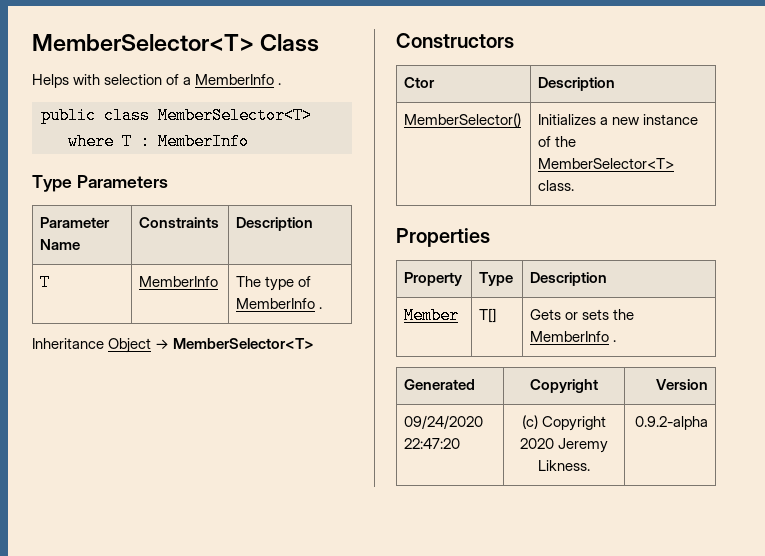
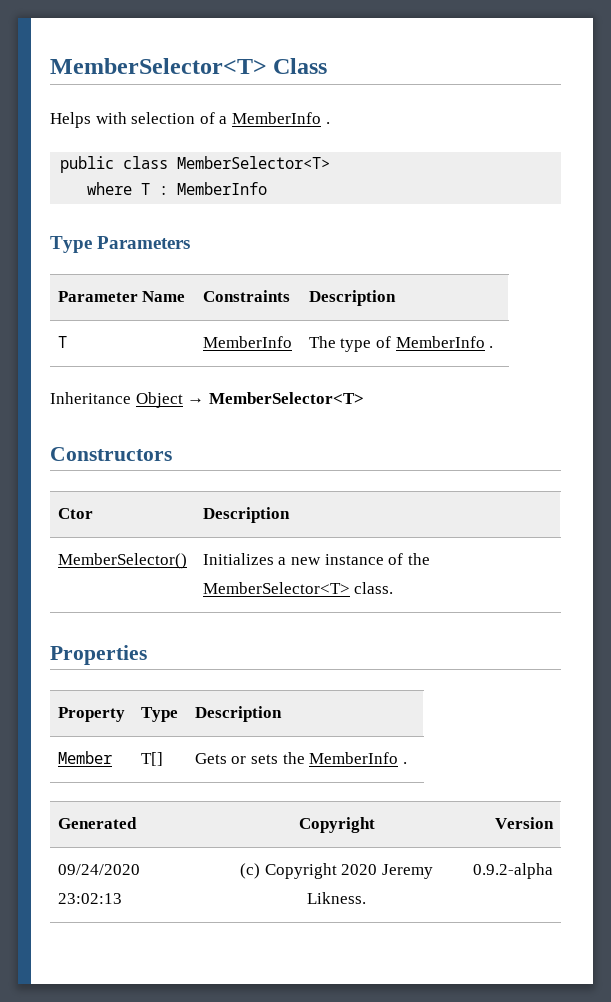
- 09/24/2020 22:47:20 | (c) Copyright 2020 Jeremy Likness. | 0.9.2-alpha
+ 09/24/2020 23:02:13 | (c) Copyright 2020 Jeremy Likness. | 0.9.2-alpha

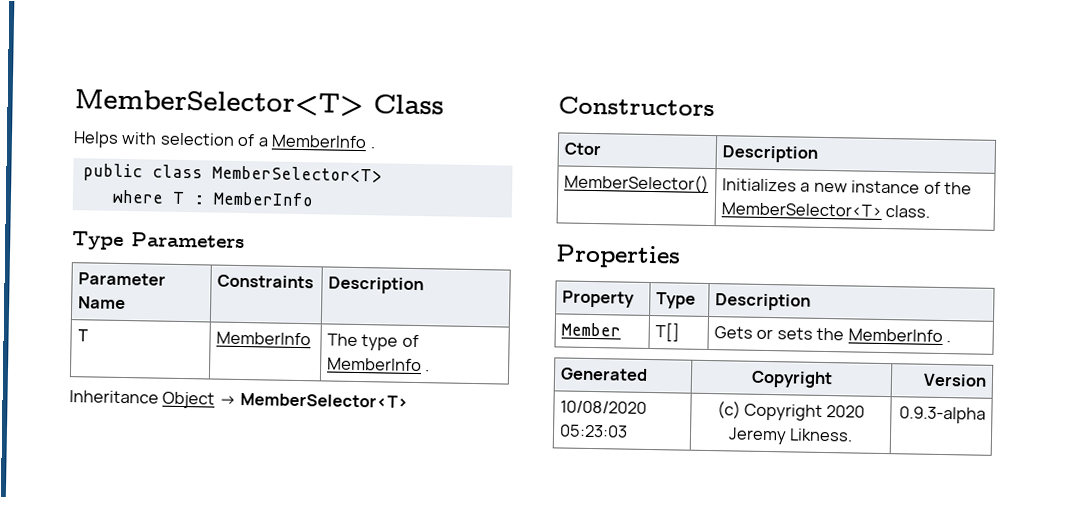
- 09/24/2020 23:02:13 | (c) Copyright 2020 Jeremy Likness. | 0.9.2-alpha
+ 10/08/2020 05:23:03 | (c) Copyright 2020 Jeremy Likness. | 0.9.3-alpha

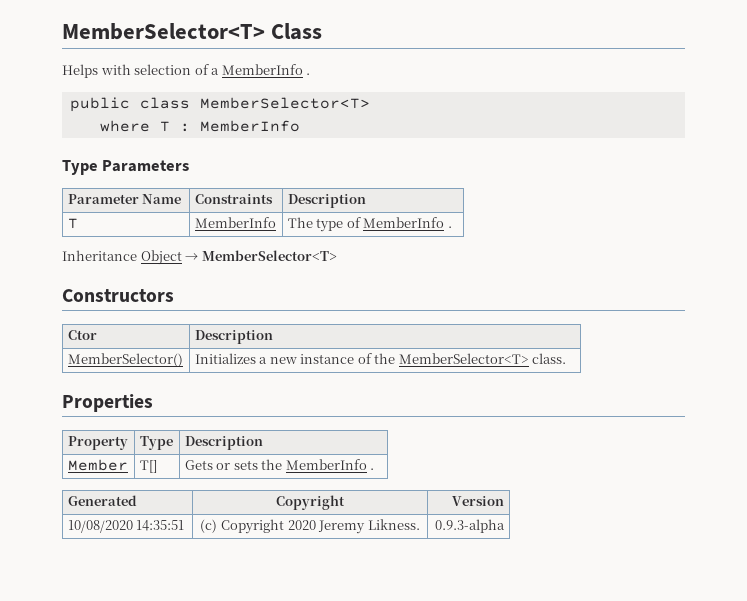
- 10/08/2020 05:23:03 | (c) Copyright 2020 Jeremy Likness. | 0.9.3-alpha
+ 10/08/2020 14:35:51 | (c) Copyright 2020 Jeremy Likness. | 0.9.3-alpha

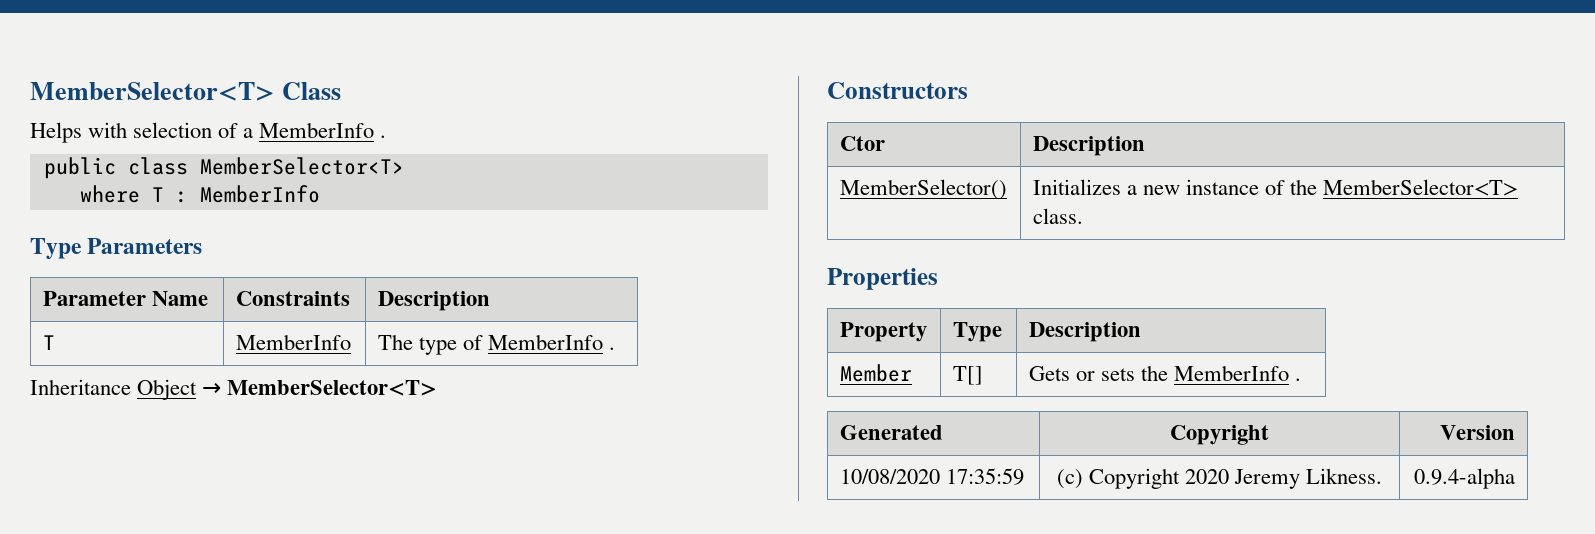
- 10/08/2020 14:35:51 | (c) Copyright 2020 Jeremy Likness. | 0.9.3-alpha
+ 10/08/2020 17:35:59 | (c) Copyright 2020 Jeremy Likness. | 0.9.4-alpha

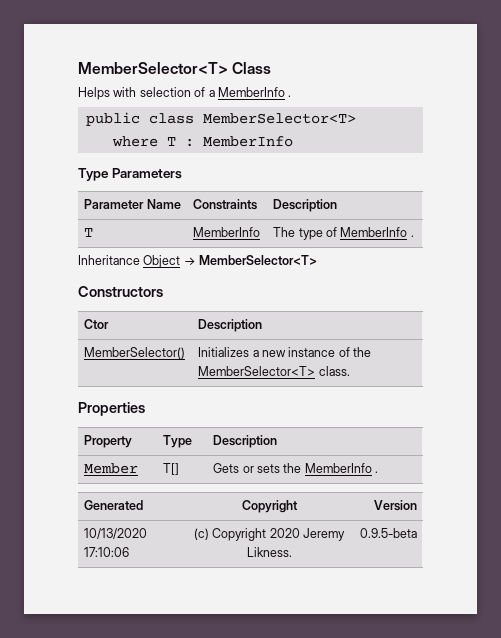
- 10/08/2020 17:35:59 | (c) Copyright 2020 Jeremy Likness. | 0.9.4-alpha
+ 10/13/2020 17:10:06 | (c) Copyright 2020 Jeremy Likness. | 0.9.5-beta

